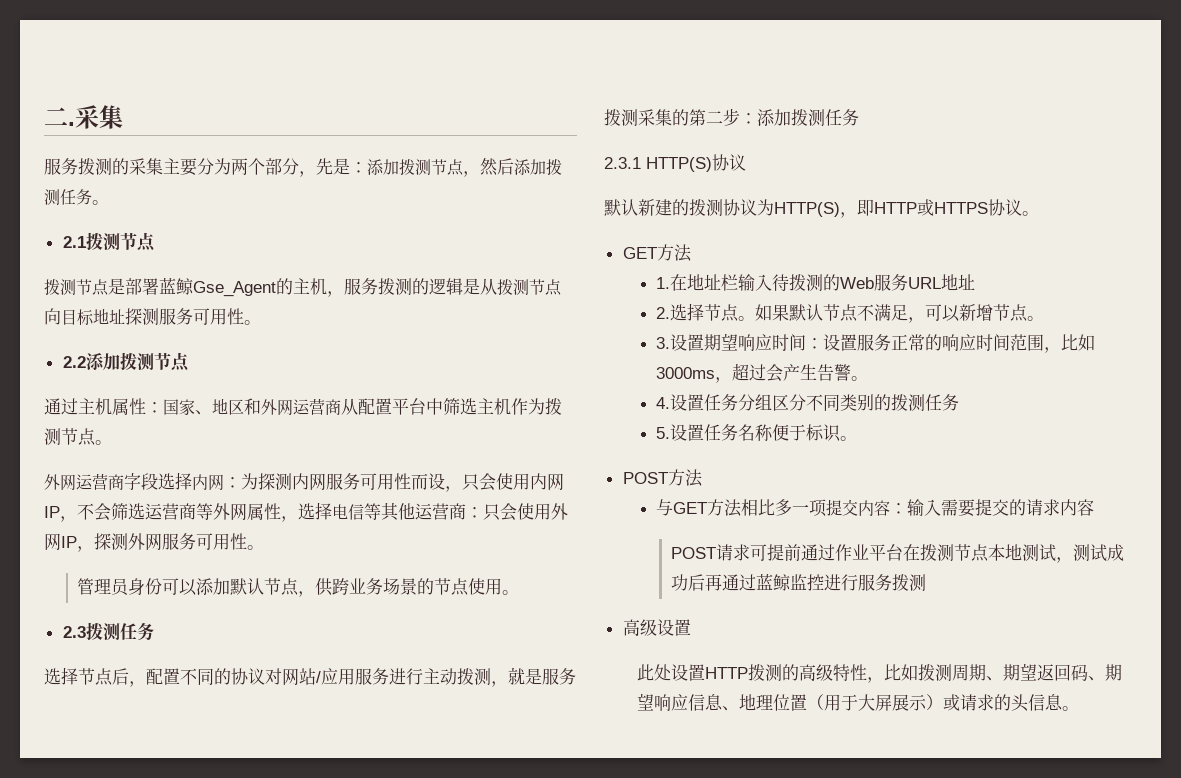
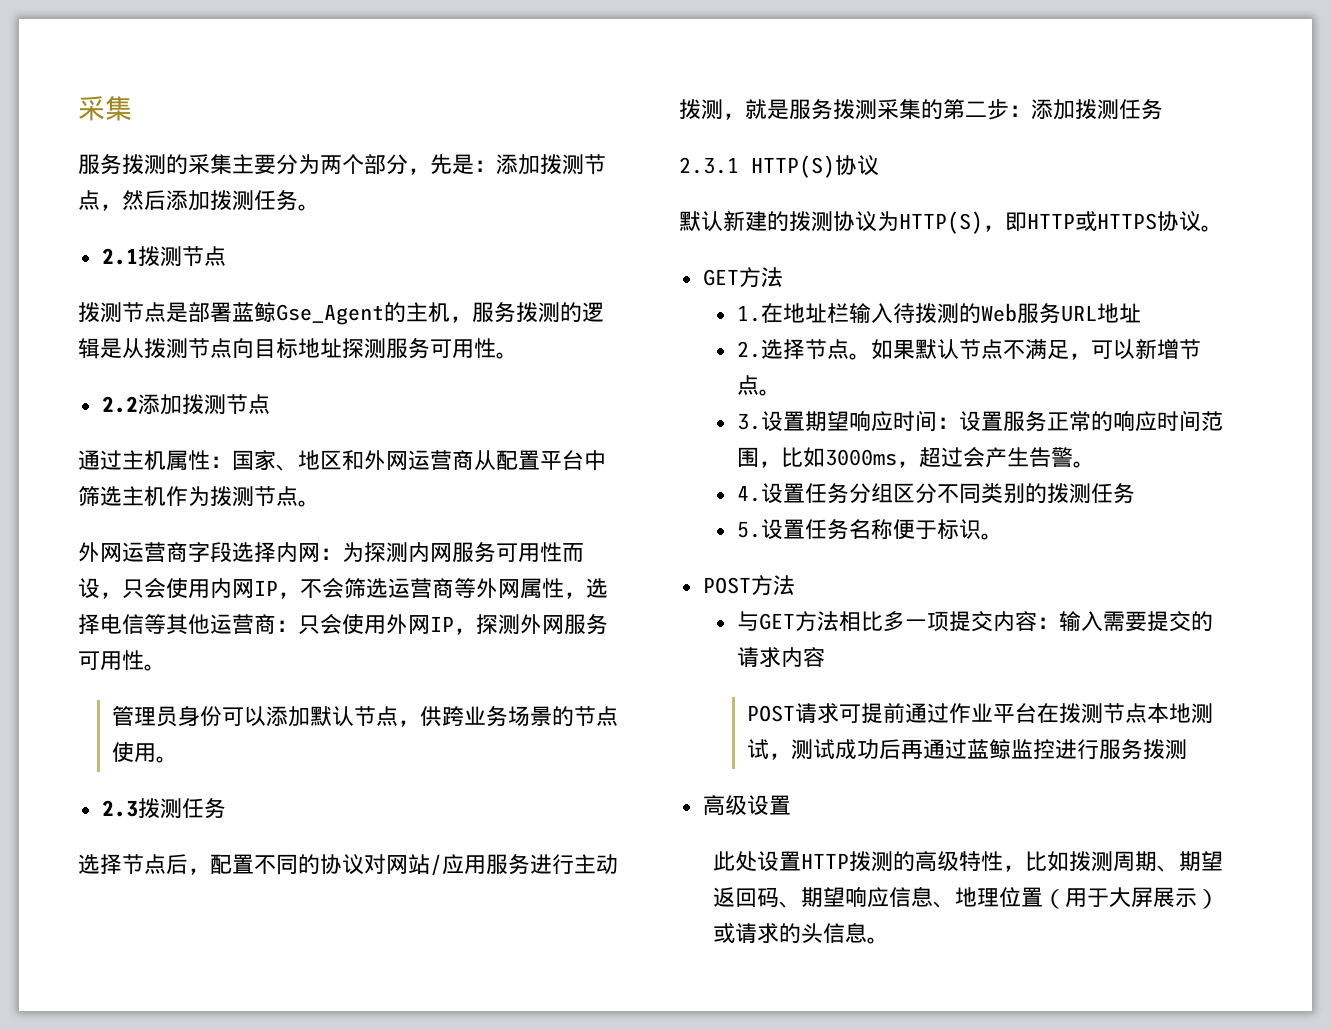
- 二.

